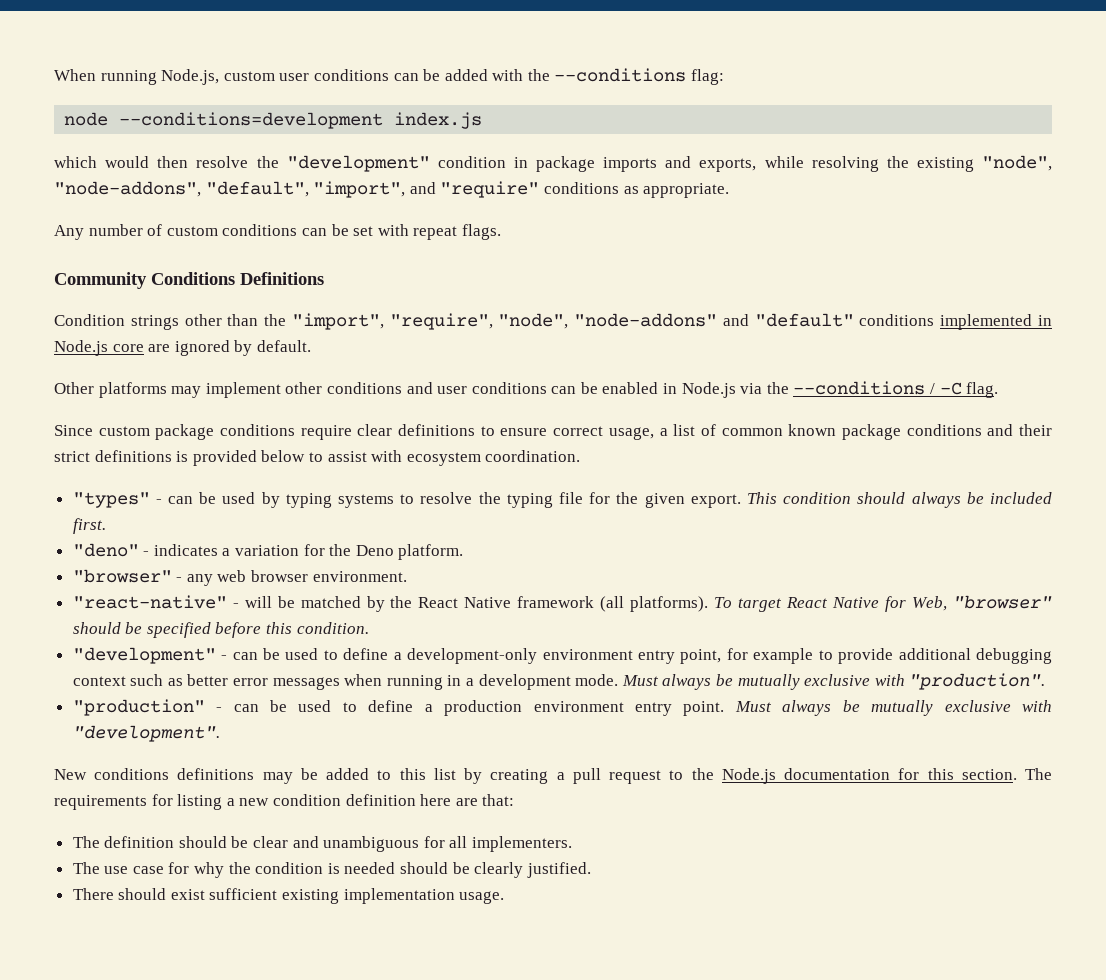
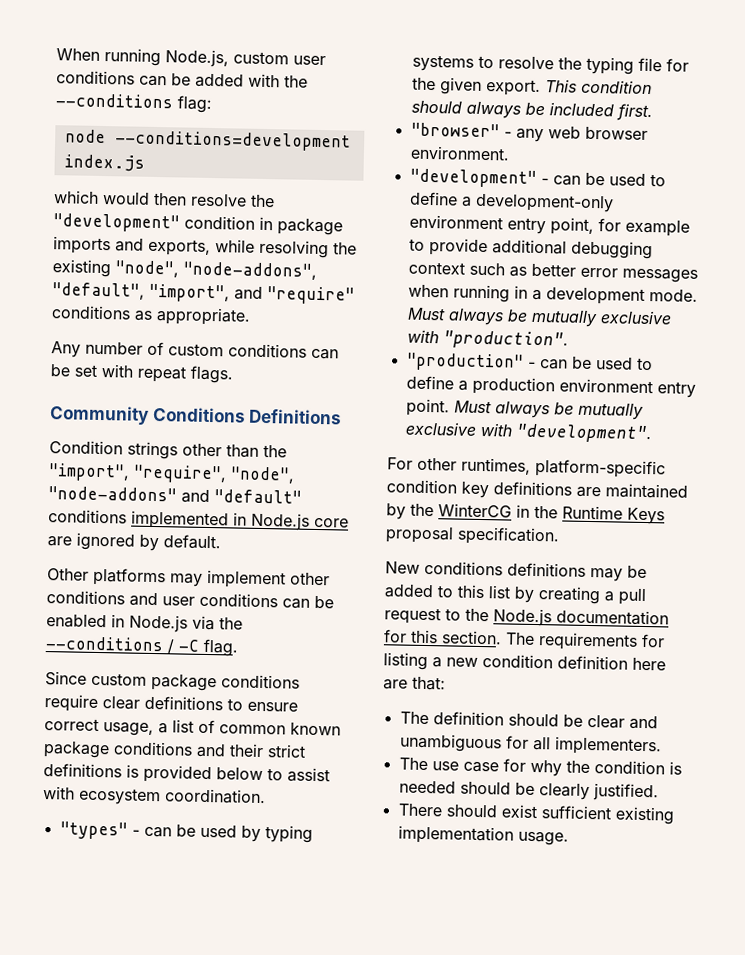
- "deno" - indicates a variation for the Deno platform.
- "react-native" - will be matched by the React Native framework (all platforms). To target React Native for Web, "browser" should be specified before this condition.
+ For other runtimes, platform-specific condition key definitions are maintained by the WinterCG in the Runtime Keys proposal specification.

